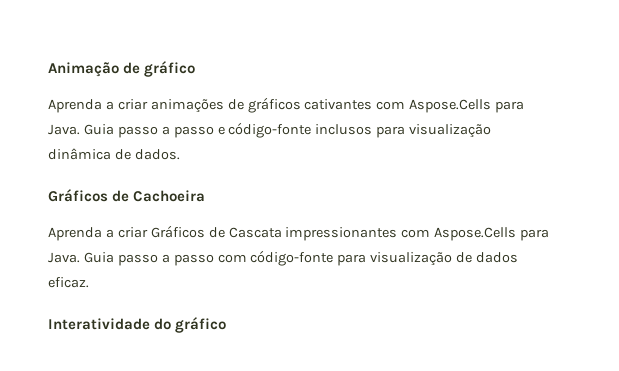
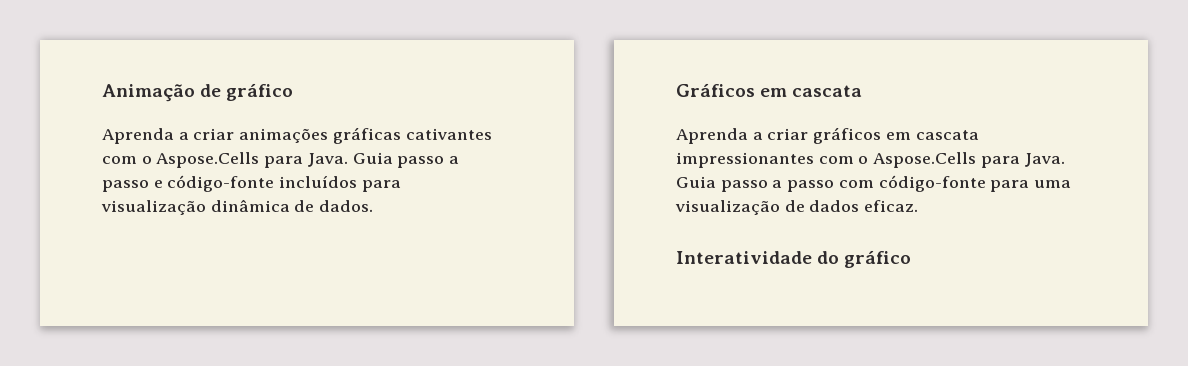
- Aprenda a criar animações de gráficos cativantes com Aspose.Cells para Java.
+ Aprenda a criar animações gráficas cativantes com o Aspose.Cells para Java.
- Guia passo a passo e código-fonte inclusos para visualização dinâmica de dados.
+ Guia passo a passo e código-fonte incluídos para visualização dinâmica de dados.
- Gráficos de Cachoeira
- Aprenda a criar Gráficos de Cascata impressionantes com Aspose.Cells para Java.
+ Gráficos em cascata
+ Aprenda a criar gráficos em cascata impressionantes com o Aspose.Cells para Java.
- Guia passo a passo com código-fonte para visualização de dados eficaz.
+ Guia passo a passo com código-fonte para uma visualização de dados eficaz.

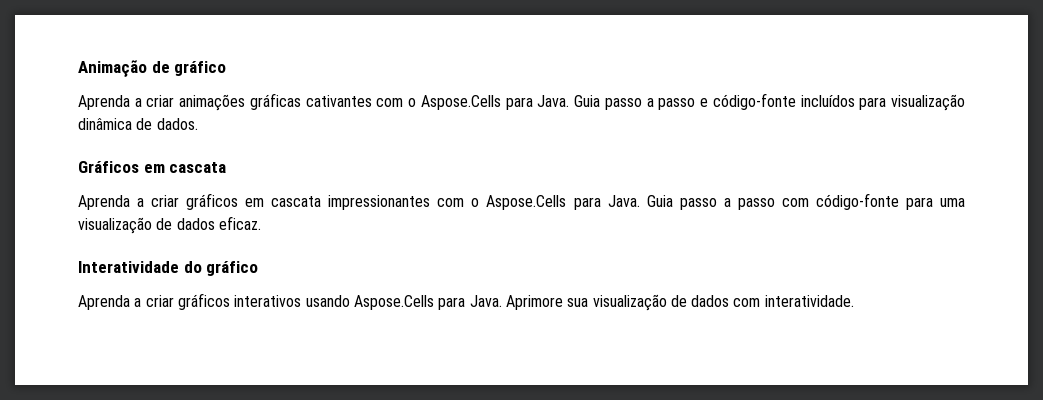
+ Aprenda a criar gráficos interativos usando Aspose.Cells para Java. Aprimore sua visualização de dados com interatividade.

